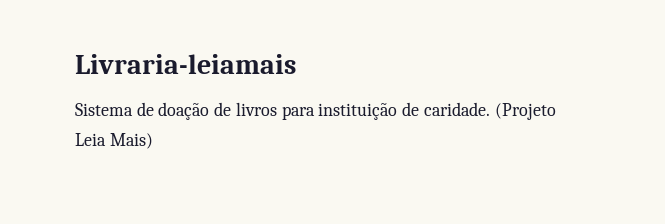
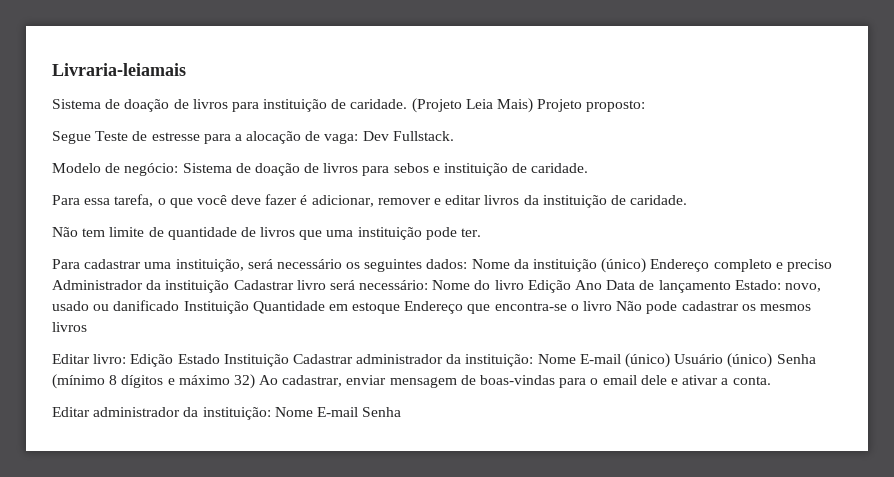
- (Projeto Leia Mais)
+ (Projeto Leia Mais) Projeto proposto:
+ Segue Teste de estresse para a alocação de vaga: Dev Fullstack.
+ Modelo de negócio: Sistema de doação de livros para sebos e instituição de caridade.
+ Para essa tarefa, o que você deve fazer é adicionar, remover e editar livros da instituição de caridade.
+ Não tem limite de quantidade de livros que uma instituição pode ter.
+ Para cadastrar uma instituição, será necessário os seguintes dados: Nome da instituição (único) Endereço completo e preciso Administrador da instituição Cadastrar livro será necessário: Nome do livro Edição Ano Data de lançamento Estado: novo, usado ou danificado Instituição Quantidade em estoque Endereço que encontra-se o livro Não pode cadastrar os mesmos livros
+ Editar livro: Edição Estado Instituição Cadastrar administrador da instituição: Nome E-mail (único) Usuário (único) Senha (mínimo 8 dígitos e máximo 32) Ao cadastrar, enviar mensagem de boas-vindas para o email dele e ativar a conta.
+ Editar administrador da instituição: Nome E-mail Senha

